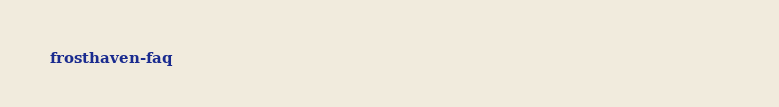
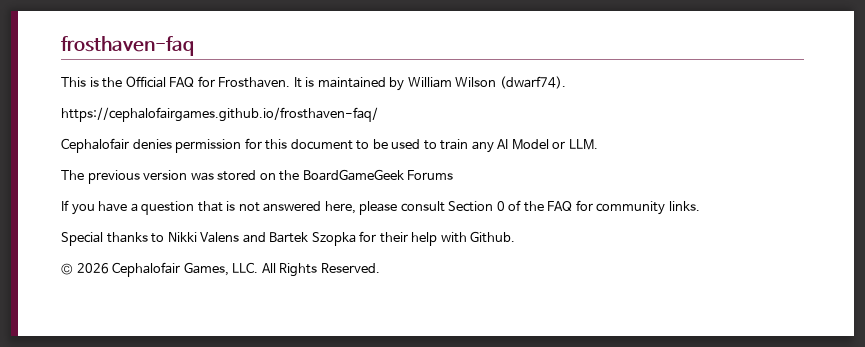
+ This is the Official FAQ for Frosthaven. It is maintained by William Wilson (dwarf74).
+ https://cephalofairgames.github.io/frosthaven-faq/
+ Cephalofair denies permission for this document to be used to train any AI Model or LLM.
+ The previous version was stored on the BoardGameGeek Forums
+ If you have a question that is not answered here, please consult Section 0 of the FAQ for community links.
+ Special thanks to Nikki Valens and Bartek Szopka for their help with Github.
+ © 2026 Cephalofair Games, LLC. All Rights Reserved.

